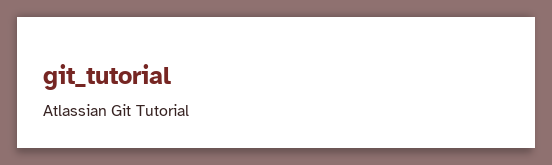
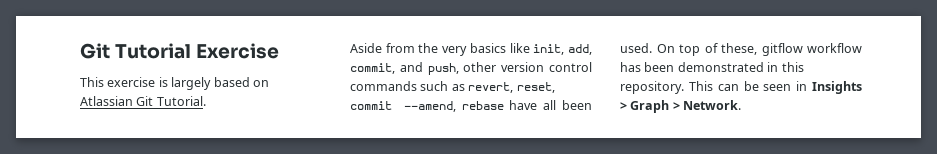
- git_tutorial
- Atlassian Git Tutorial
+ Git Tutorial Exercise
+ This exercise is largely based on Atlassian Git Tutorial.
+ Aside from the very basics like init, add, commit, and push, other version control commands such as revert, reset, commit --amend, rebase have all been used. On top of these, gitflow workflow has been demonstrated in this repository. This can be seen in Insights > Graph > Network.

